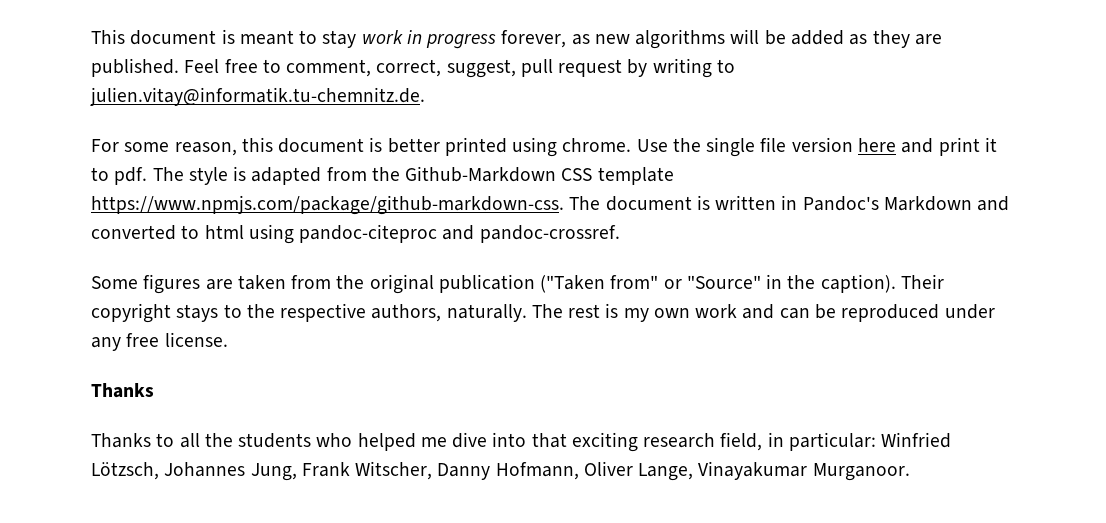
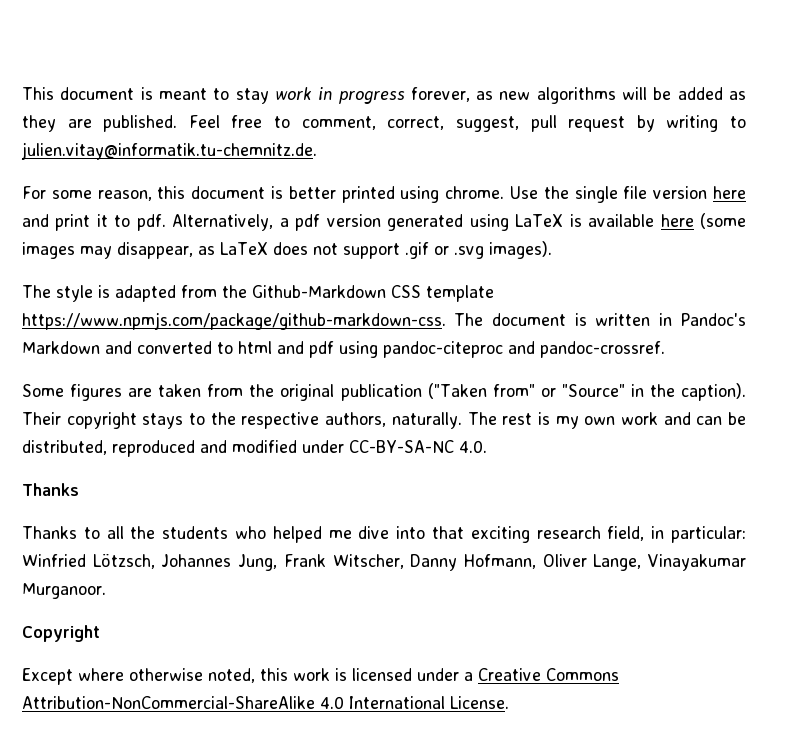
- Use the single file version here and print it to pdf. The style is adapted from the Github-Markdown CSS template https://www.npmjs.com/package/github-markdown-css. The document is written in Pandoc's Markdown and converted to html using pandoc-citeproc and pandoc-crossref.
+ Use the single file version here and print it to pdf. Alternatively, a pdf version generated using LaTeX is available here (some images may disappear, as LaTeX does not support .gif or .svg images).
+ The style is adapted from the Github-Markdown CSS template https://www.npmjs.com/package/github-markdown-css. The document is written in Pandoc's Markdown and converted to html and pdf using pandoc-citeproc and pandoc-crossref.
- The rest is my own work and can be reproduced under any free license.
+ The rest is my own work and can be distributed, reproduced and modified under CC-BY-SA-NC 4.0.
+ Copyright
+ Except where otherwise noted, this work is licensed under a Creative Commons Attribution-NonCommercial-ShareAlike 4.0 International License.

